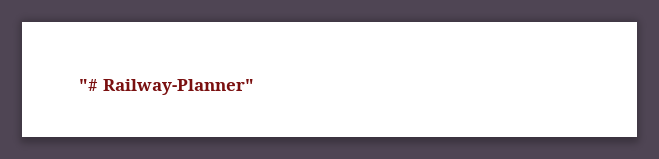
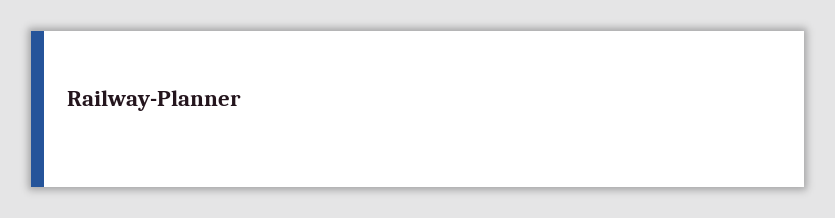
- "# Railway-Planner"
+ Railway-Planner

